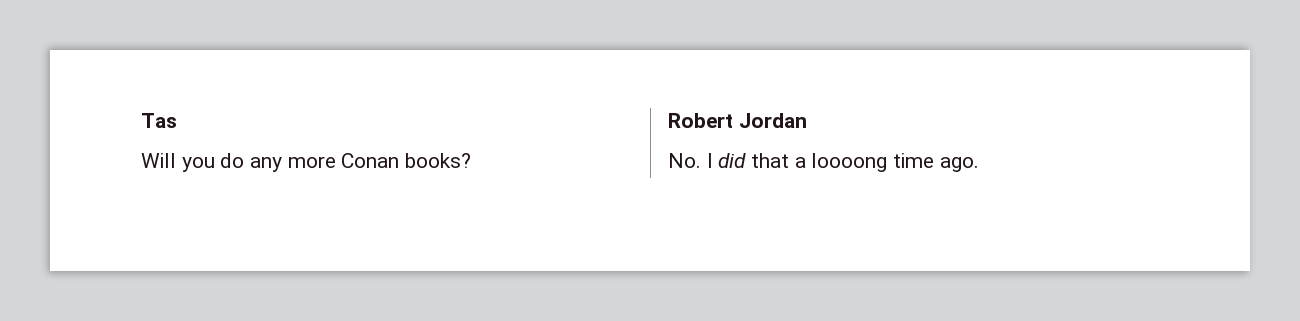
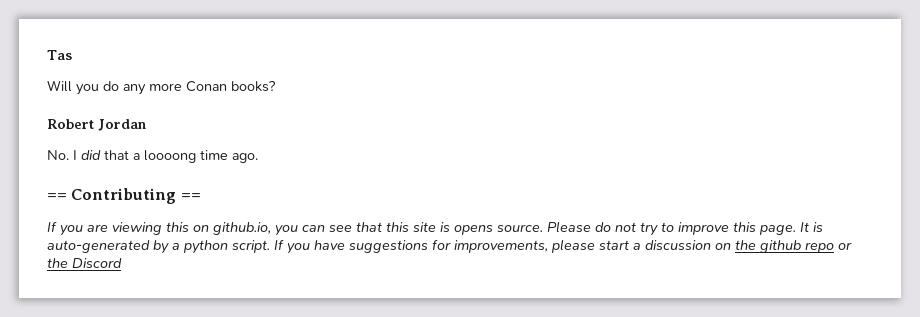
+ == Contributing ==
+ If you are viewing this on github.io, you can see that this site is opens source. Please do not try to improve this page. It is auto-generated by a python script. If you have suggestions for improvements, please start a discussion on the github repo or the Discord

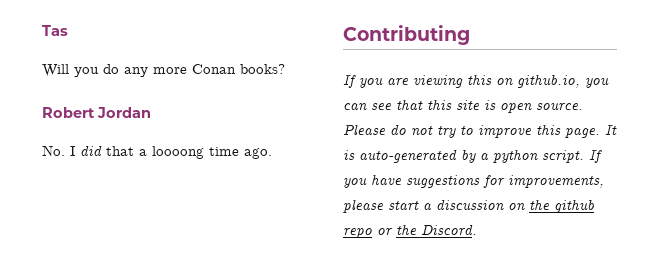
- == Contributing ==
+ Contributing
- If you are viewing this on github.io, you can see that this site is opens source.
+ If you are viewing this on github.io, you can see that this site is open source.
- If you have suggestions for improvements, please start a discussion on the github repo or the Discord
+ If you have suggestions for improvements, please start a discussion on the github repo or the Discord.

